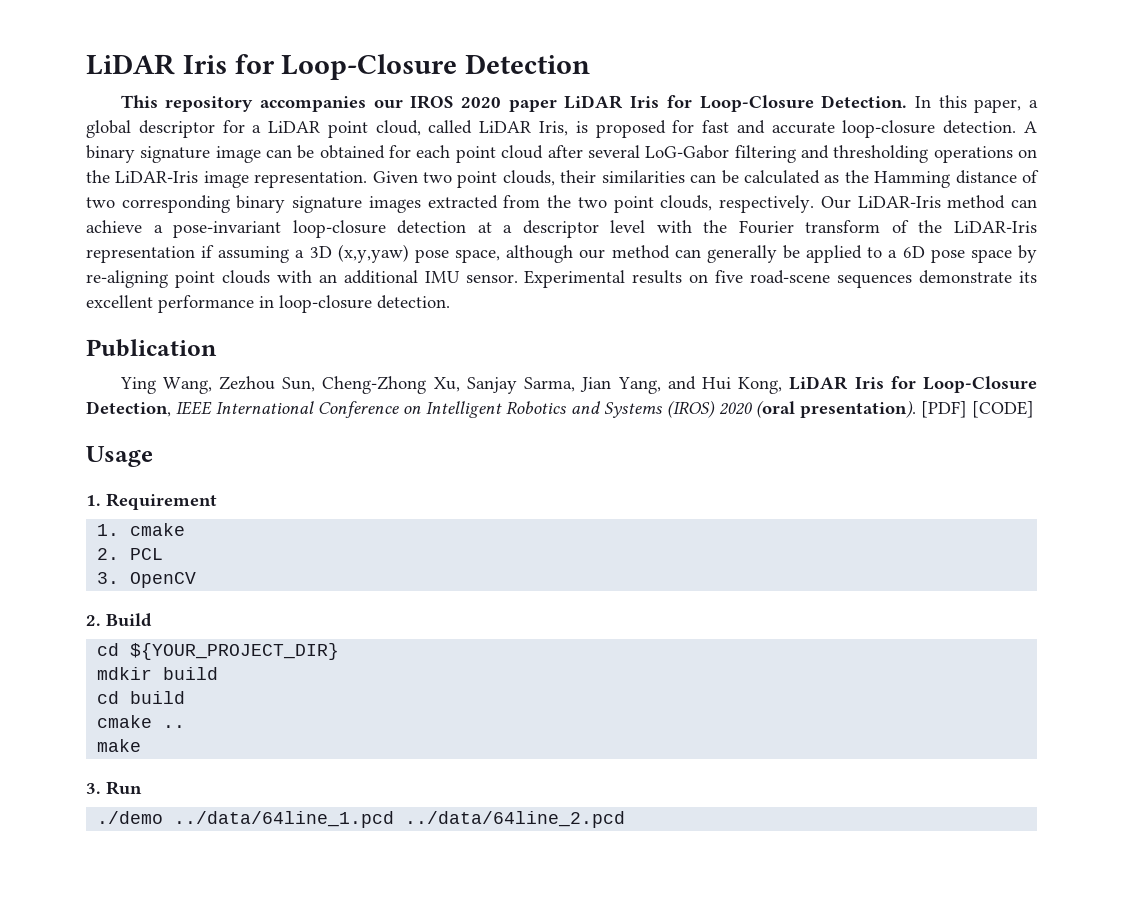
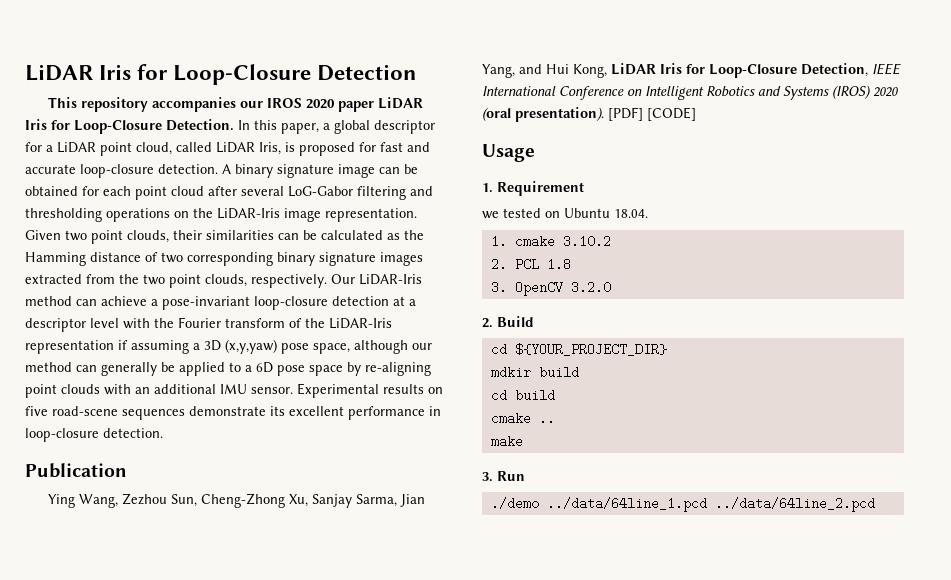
+ we tested on Ubuntu 18.04.
- 1. cmake
+ 1. cmake 3.10.2
- 2. PCL
+ 2. PCL 1.8
- 3. OpenCV
+ 3. OpenCV 3.2.0

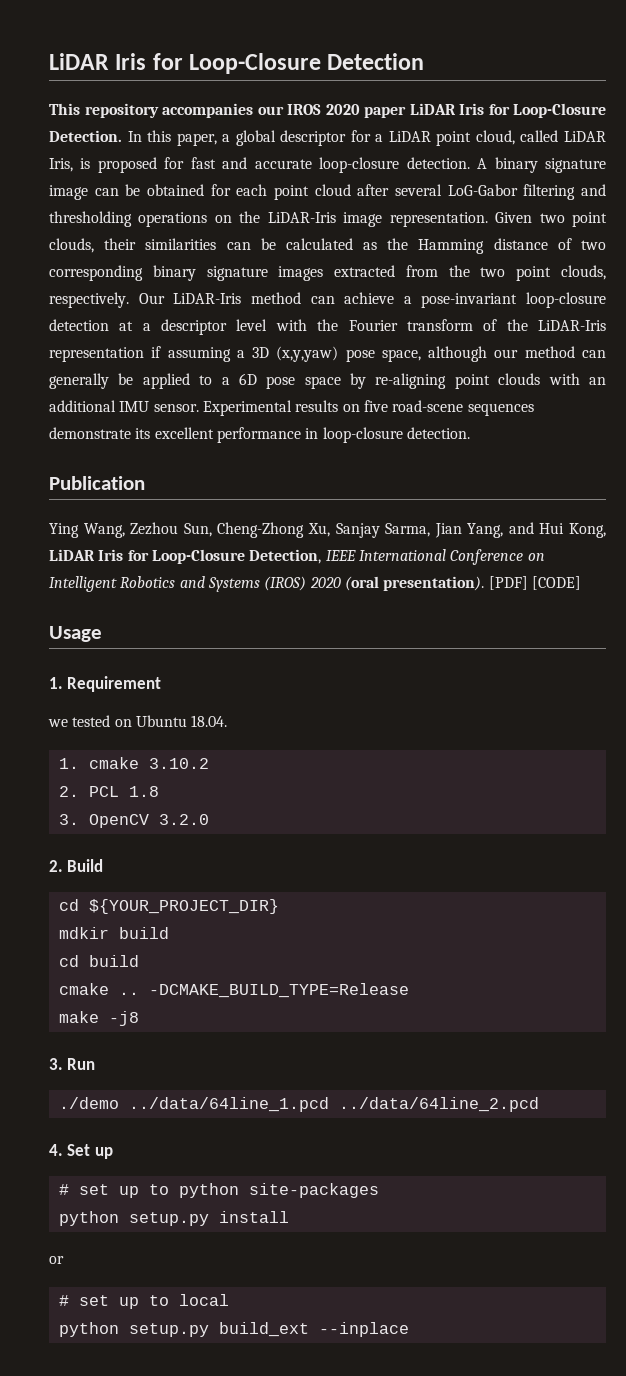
+ -DCMAKE_BUILD_TYPE=Release
- make
+ make -j8
+ 4. Set up
+ # set up to python site-packages
+ python setup.py install
+ or
+ # set up to local
+ python setup.py build_ext --inplace

